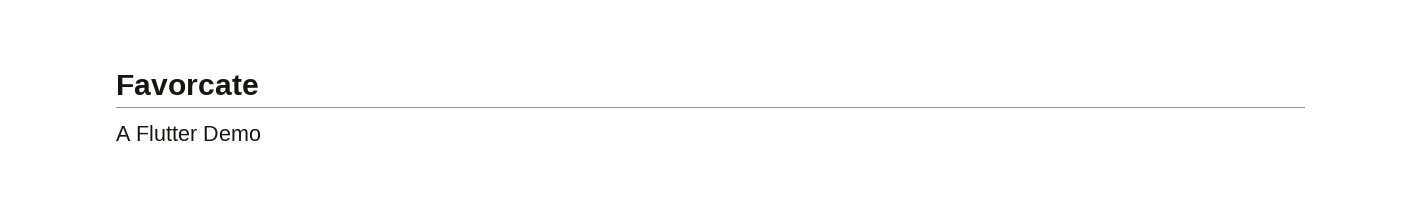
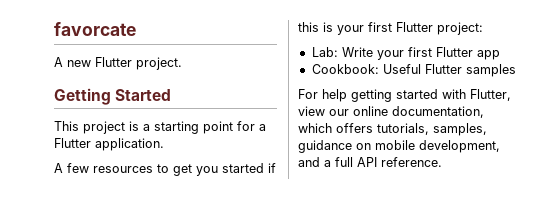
- Favorcate
- A Flutter Demo
+ favorcate
+ A new Flutter project.
+ Getting Started
+ This project is a starting point for a Flutter application.
+ A few resources to get you started if this is your first Flutter project:
+ Lab: Write your first Flutter app
+ Cookbook: Useful Flutter samples
+ For help getting started with Flutter, view our online documentation, which offers tutorials, samples, guidance on mobile development, and a full API reference.

